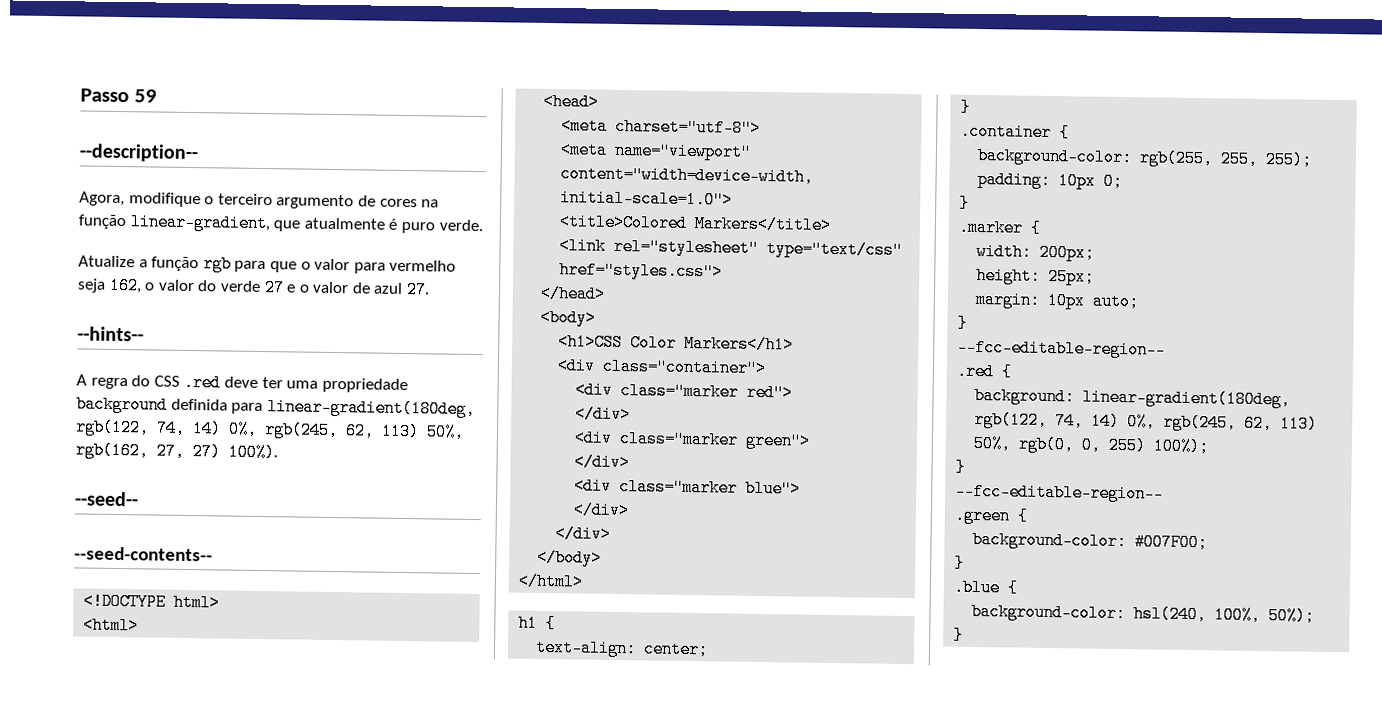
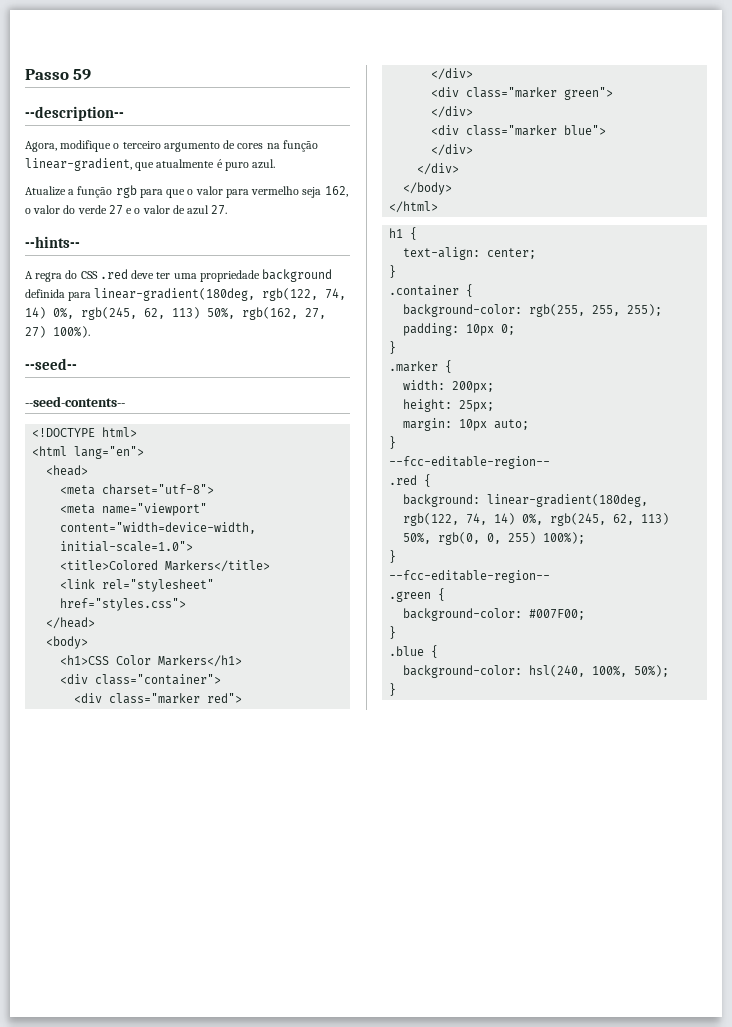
- Agora, modifique o terceiro argumento de cores na função linear-gradient, que atualmente é puro verde.
+ Agora, modifique o terceiro argumento de cores na função linear-gradient, que atualmente é puro azul.
- <html>
+ <html lang="en">
- <link rel="stylesheet" type="text/css" href="styles.css">
+ <link rel="stylesheet" href="styles.css">

